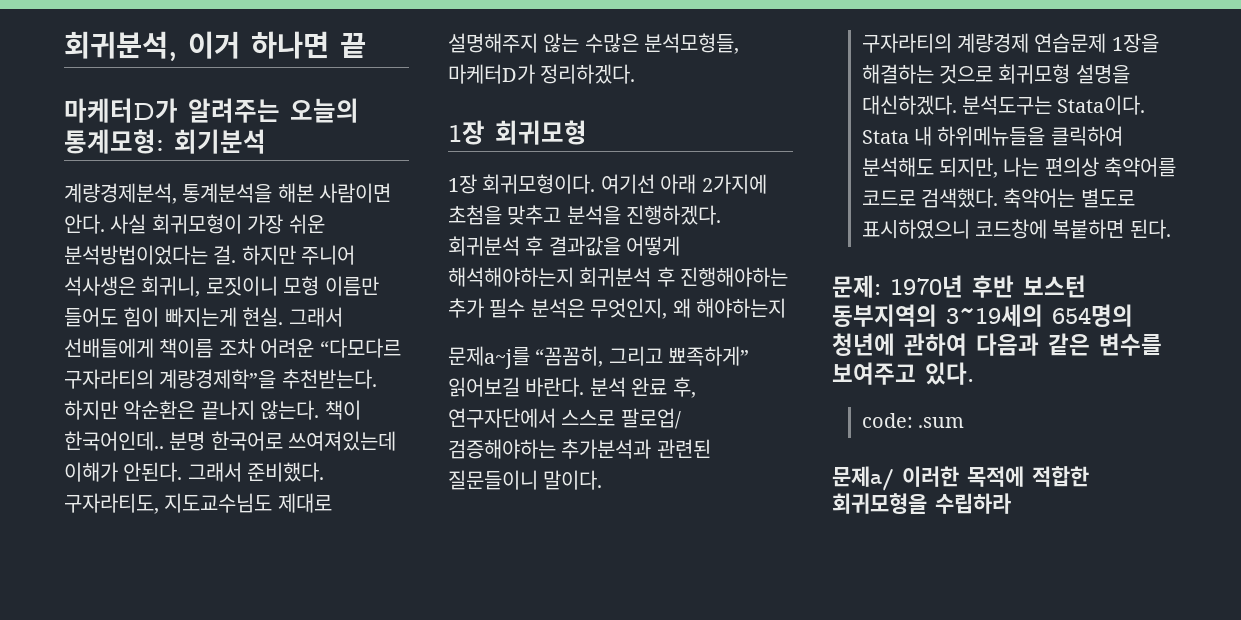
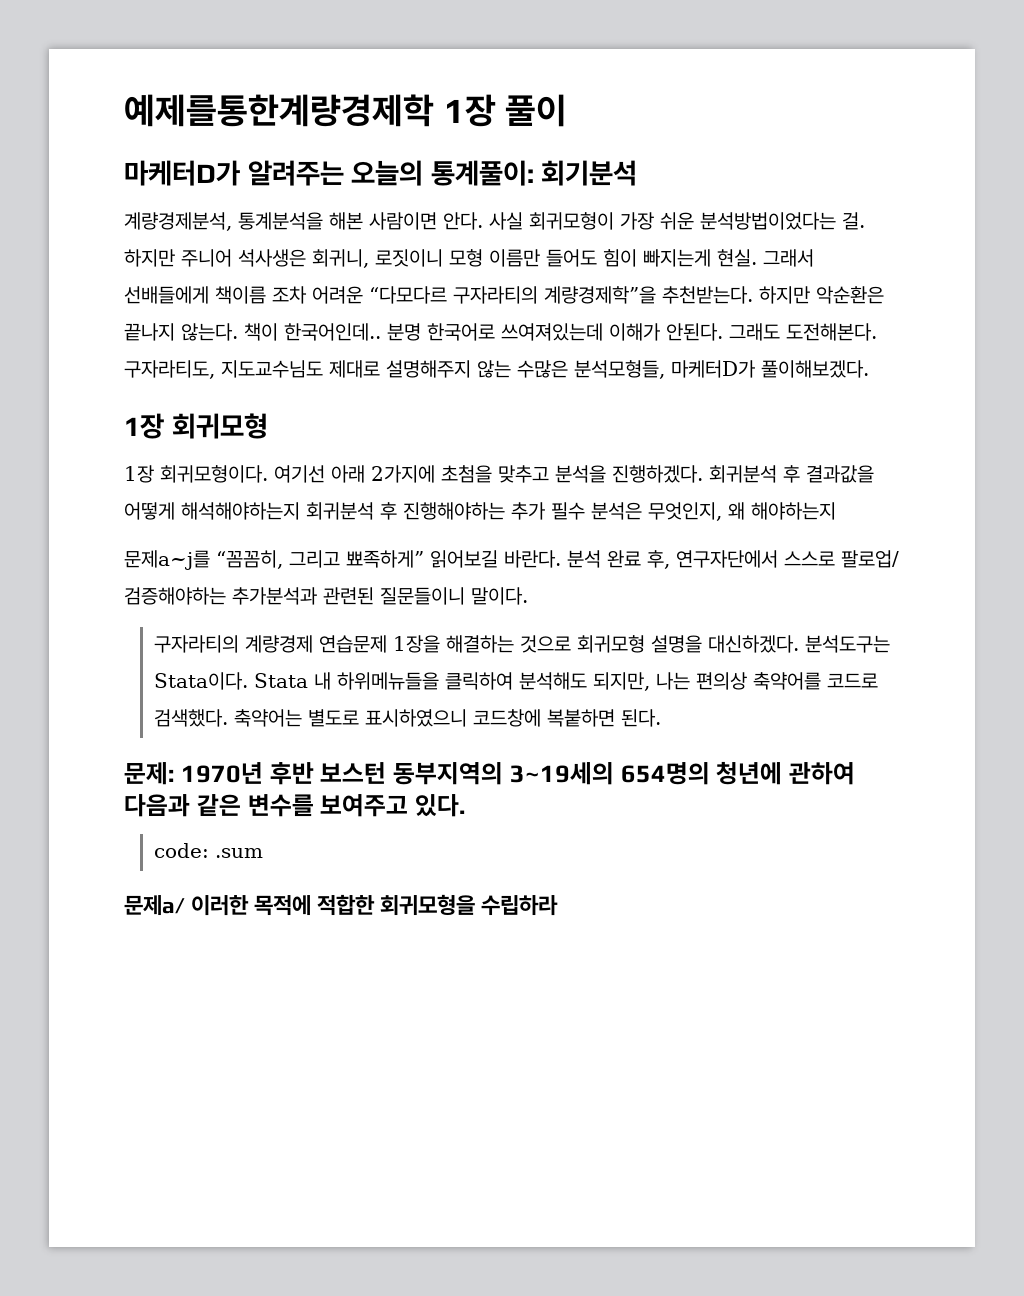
- 회귀분석, 이거 하나면 끝
+ 예제를통한계량경제학 1장 풀이
- 마케터D가 알려주는 오늘의 통계모형: 회기분석
+ 마케터D가 알려주는 오늘의 통계풀이: 회기분석
- 그래서 준비했다.
+ 그래도 도전해본다.
- 구자라티도, 지도교수님도 제대로 설명해주지 않는 수많은 분석모형들, 마케터D가 정리하겠다.
+ 구자라티도, 지도교수님도 제대로 설명해주지 않는 수많은 분석모형들, 마케터D가 풀이해보겠다.

